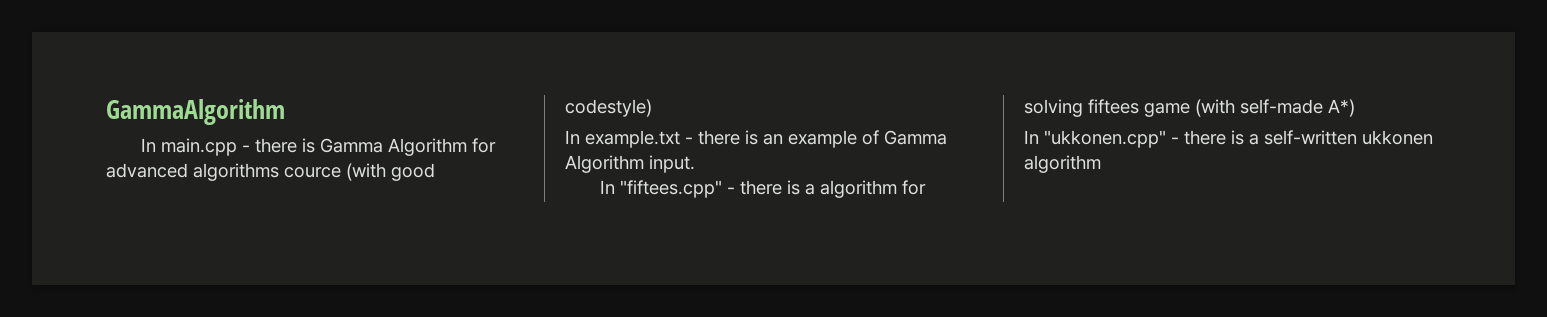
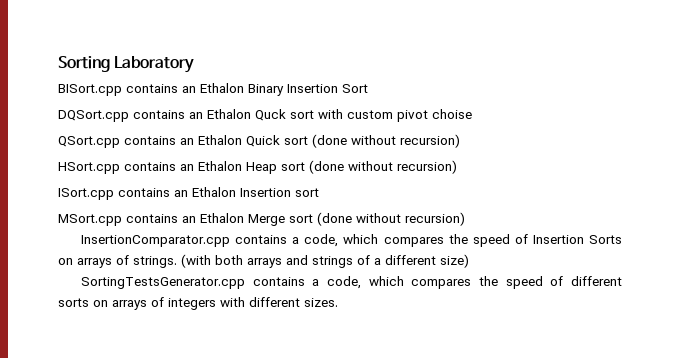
- GammaAlgorithm
- In main.cpp - there is Gamma Algorithm for advanced algorithms cource (with good codestyle)
- In example.txt - there is an example of Gamma Algorithm input.
- In "fiftees.cpp" - there is a algorithm for solving fiftees game (with self-made A*)
- In "ukkonen.cpp" - there is a self-written ukkonen algorithm
+ Sorting Laboratory
+ BISort.cpp contains an Ethalon Binary Insertion Sort
+ DQSort.cpp contains an Ethalon Quck sort with custom pivot choise
+ QSort.cpp contains an Ethalon Quick sort (done without recursion)
+ HSort.cpp contains an Ethalon Heap sort (done without recursion)
+ ISort.cpp contains an Ethalon Insertion sort
+ MSort.cpp contains an Ethalon Merge sort (done without recursion)
+ InsertionComparator.cpp contains a code, which compares the speed of Insertion Sorts on arrays of strings. (with both arrays and strings of a different size)
+ SortingTestsGenerator.cpp contains a code, which compares the speed of different sorts on arrays of integers with different sizes.

